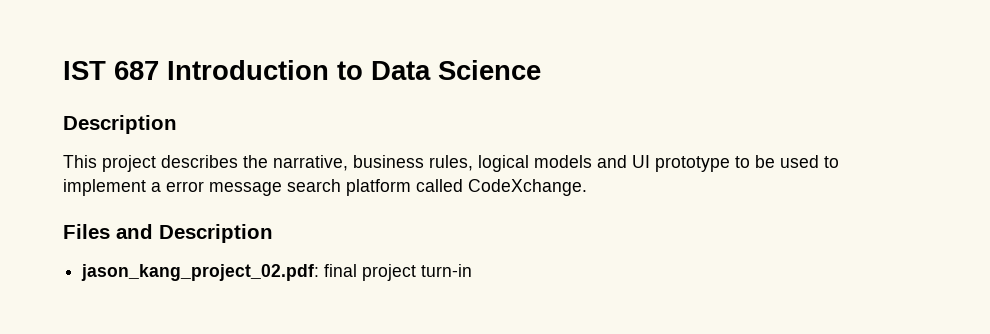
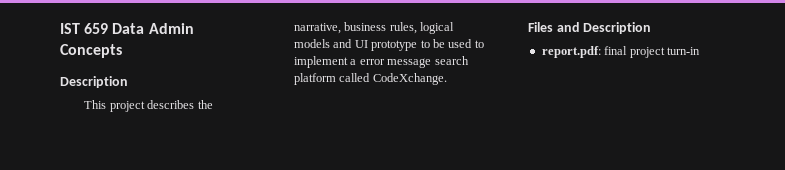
- IST 687 Introduction to Data Science
+ IST 659 Data Admin Concepts
- jason_kang_project_02.pdf: final project turn-in
+ report.pdf: final project turn-in

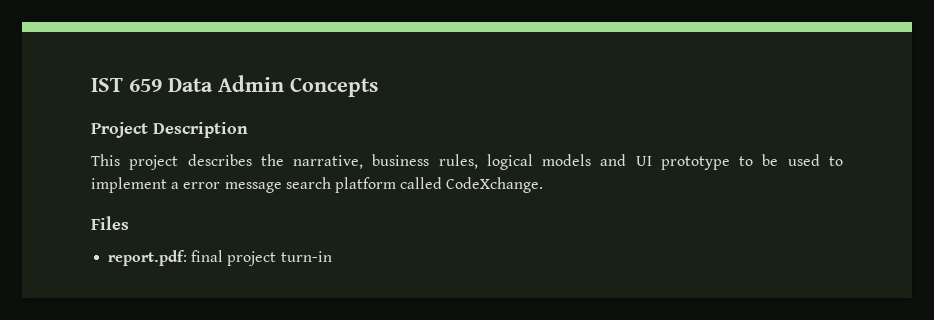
  IST 659 Data Admin Concepts
- Description
+ Project Description
- Files and Description
+ Files

